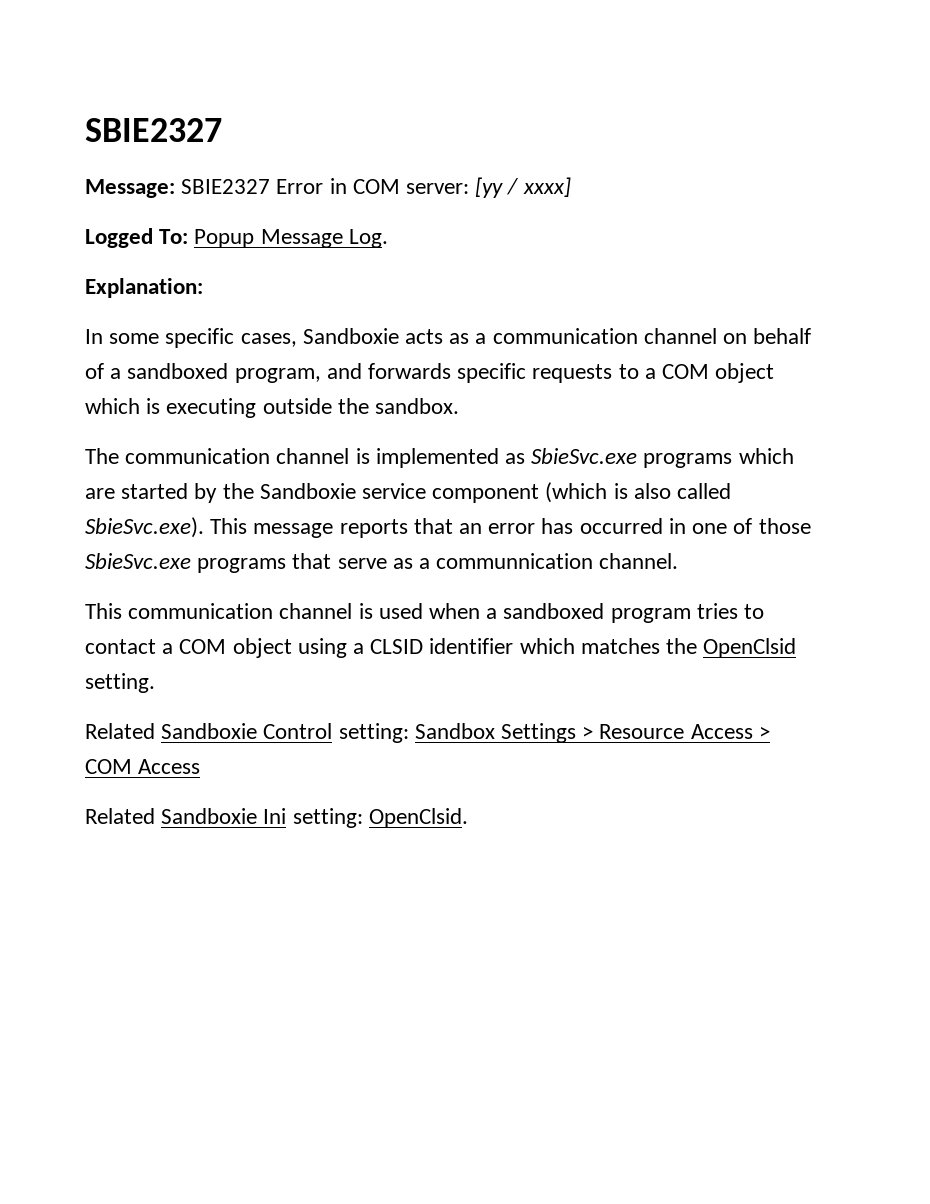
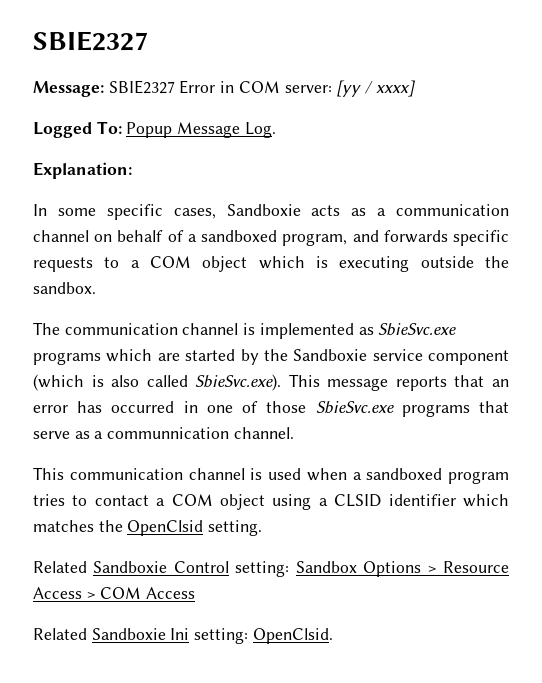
- Related Sandboxie Control setting: Sandbox Settings > Resource Access > COM Access
+ Related Sandboxie Control setting: Sandbox Options > Resource Access > COM Access

